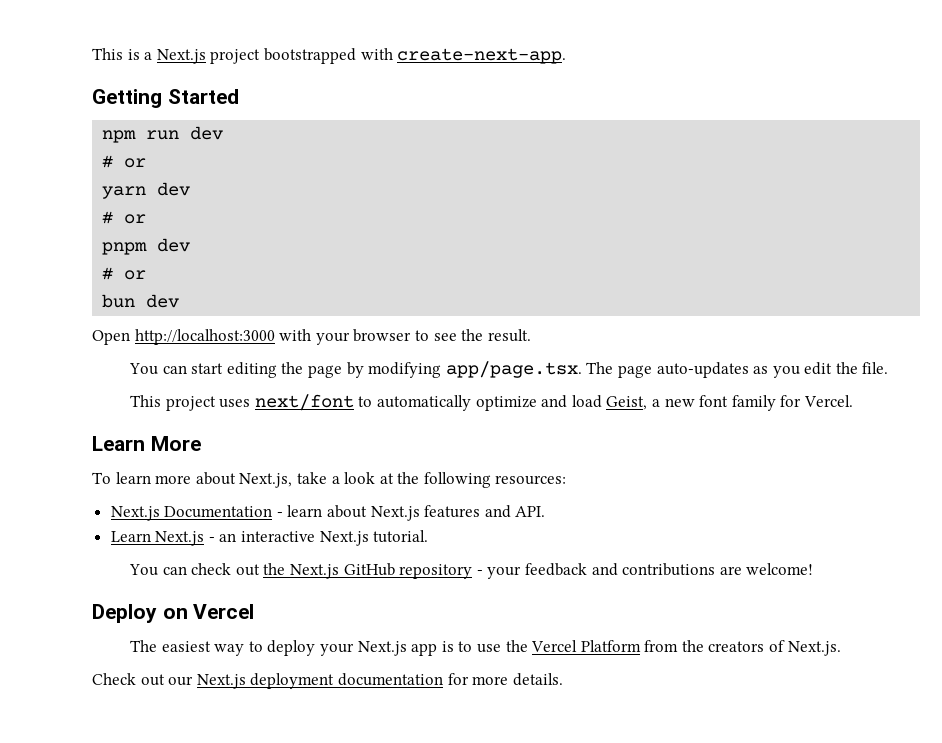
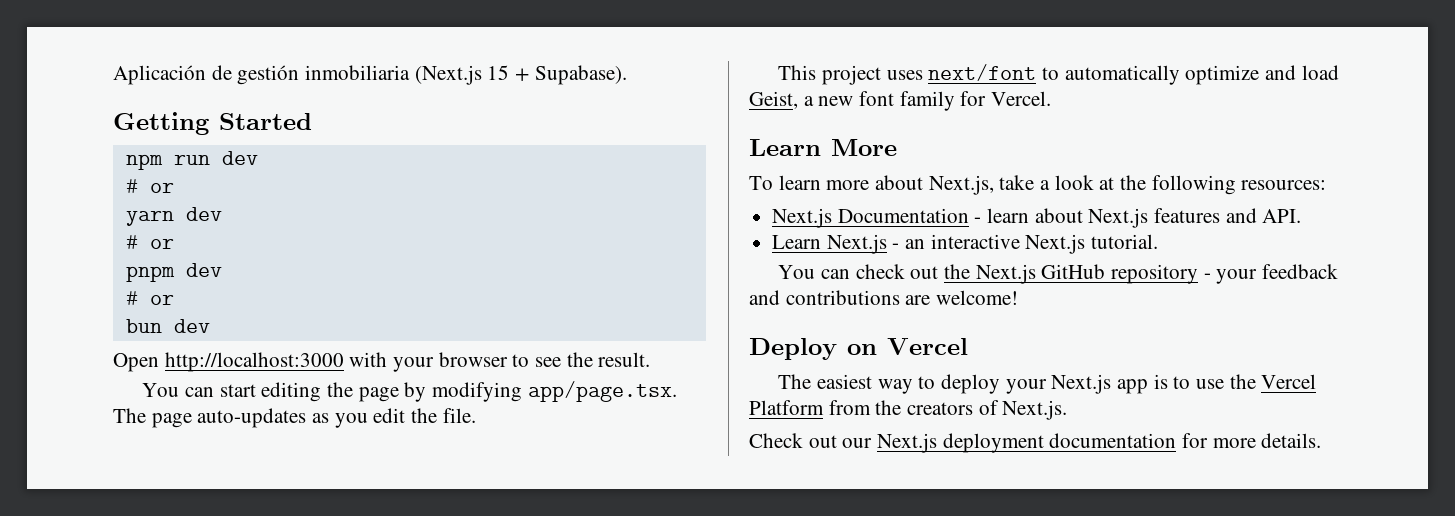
- This is a Next.js project bootstrapped with create-next-app.
+ Aplicación de gestión inmobiliaria (Next.js 15 + Supabase).

